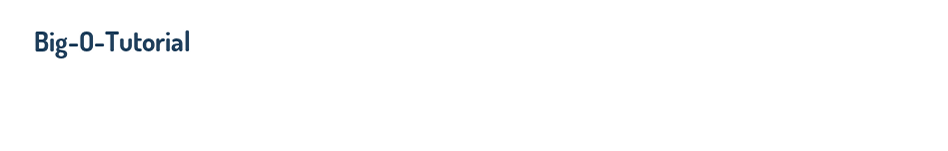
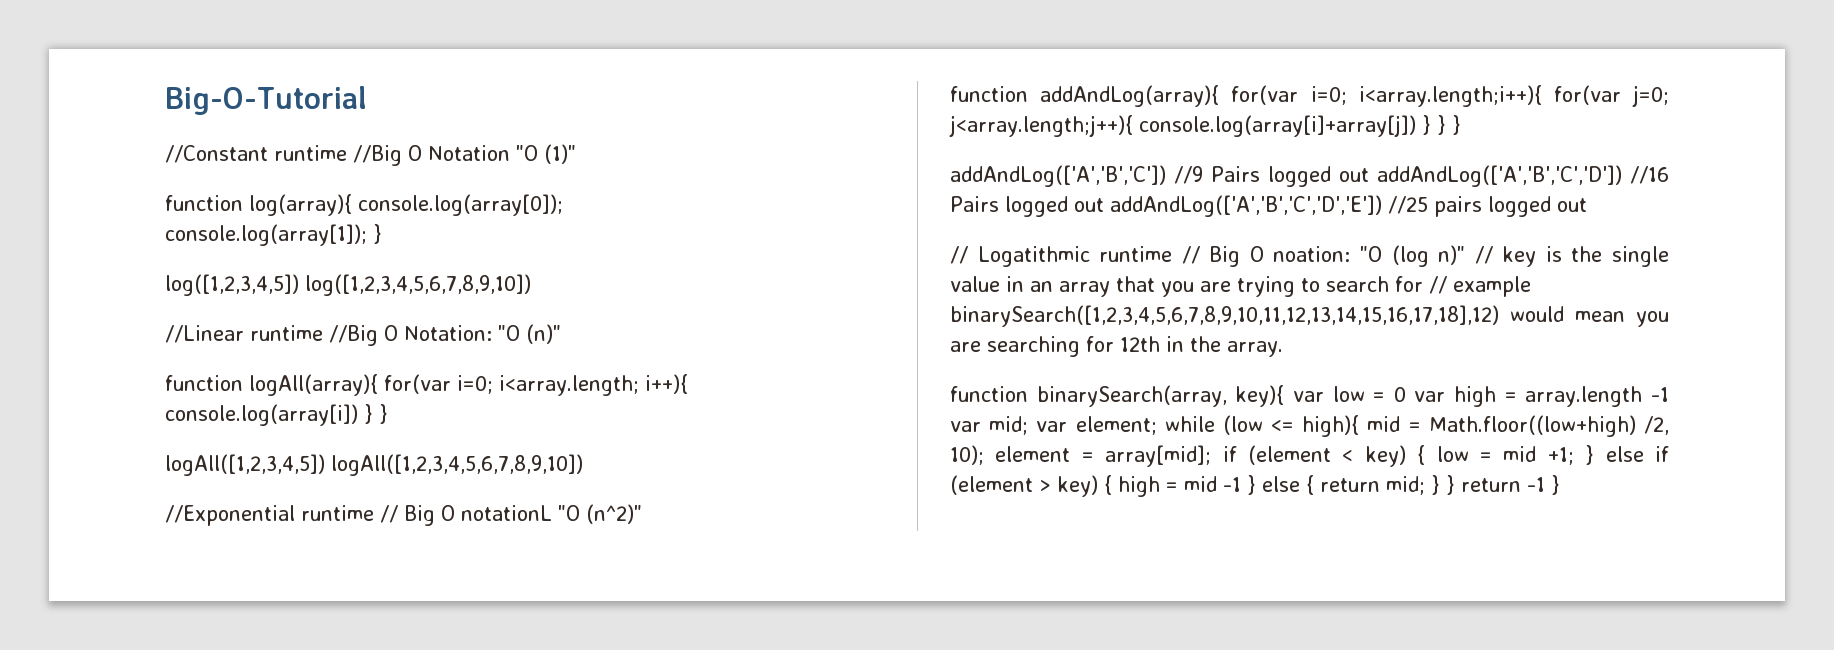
+ //Constant runtime //Big O Notation "O (1)"
+ function log(array){ console.log(array[0]);
+ console.log(array[1]); }
+ log([1,2,3,4,5]) log([1,2,3,4,5,6,7,8,9,10])
+ //Linear runtime //Big O Notation: "O (n)"
+ function logAll(array){ for(var i=0; i<array.length; i++){ console.log(array[i]) } }
+ logAll([1,2,3,4,5]) logAll([1,2,3,4,5,6,7,8,9,10])
+ //Exponential runtime // Big O notationL "O (n^2)"
+ function addAndLog(array){ for(var i=0; i<array.length;i++){ for(var j=0; j<array.length;j++){ console.log(array[i]+array[j]) } } }
+ addAndLog(['A','B','C']) //9 Pairs logged out addAndLog(['A','B','C','D']) //16 Pairs logged out addAndLog(['A','B','C','D','E']) //25 pairs logged out
+ // Logatithmic runtime // Big O noation: "O (log n)" // key is the single value in an array that you are trying to search for // example binarySearch([1,2,3,4,5,6,7,8,9,10,11,12,13,14,15,16,17,18],12) would mean you are searching for 12th in the array.
+ function binarySearch(array, key){ var low = 0 var high = array.length -1 var mid; var element; while (low <= high){ mid = Math.floor((low+high) /2, 10); element = array[mid]; if (element < key) { low = mid +1; } else if (element > key) { high = mid -1 } else { return mid; } } return -1 }

